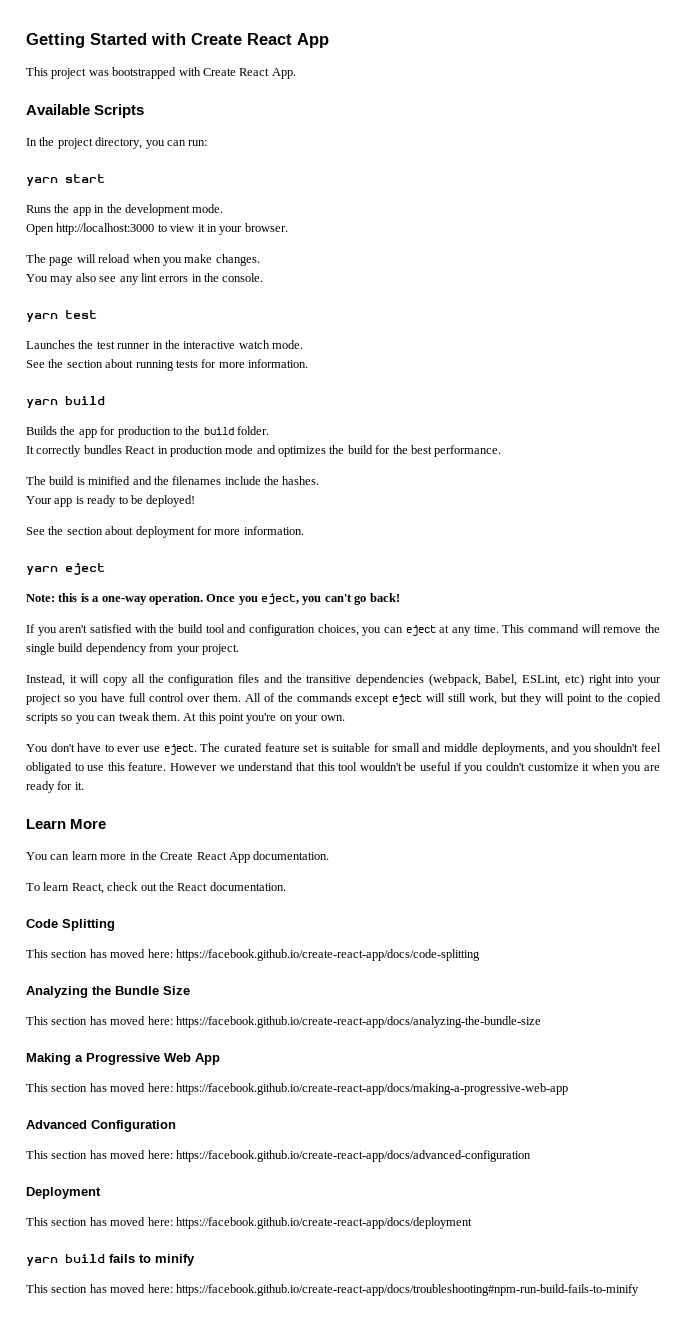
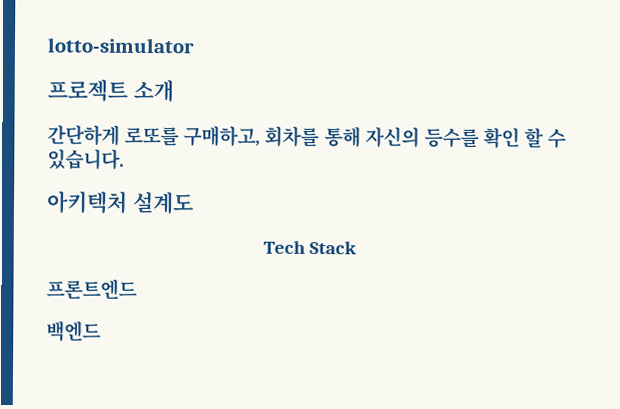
- Getting Started with Create React App
- This project was bootstrapped with Create React App.
- Available Scripts
- In the project directory, you can run:
- yarn start
- Runs the app in the development mode.
- Open http://localhost:3000 to view it in your browser.
- The page will reload when you make changes.
- You may also see any lint errors in the console.
- yarn test
- Launches the test runner in the interactive watch mode.
- See the section about running tests for more information.
- yarn build
- Builds the app for production to the build folder.
- It correctly bundles React in production mode and optimizes the build for the best performance.
- The build is minified and the filenames include the hashes.
- Your app is ready to be deployed!
- See the section about deployment for more information.
- yarn eject
- Note: this is a one-way operation. Once you eject, you can't go back!
- If you aren't satisfied with the build tool and configuration choices, you can eject at any time. This command will remove the single build dependency from your project.
- Instead, it will copy all the configuration files and the transitive dependencies (webpack, Babel, ESLint, etc) right into your project so you have full control over them. All of the commands except eject will still work, but they will point to the copied scripts so you can tweak them. At this point you're on your own.
- You don't have to ever use eject. The curated feature set is suitable for small and middle deployments, and you shouldn't feel obligated to use this feature. However we understand that this tool wouldn't be useful if you couldn't customize it when you are ready for it.
- Learn More
- You can learn more in the Create React App documentation.
- To learn React, check out the React documentation.
- Code Splitting
- This section has moved here: https://facebook.github.io/create-react-app/docs/code-splitting
- Analyzing the Bundle Size
- This section has moved here: https://facebook.github.io/create-react-app/docs/analyzing-the-bundle-size
- Making a Progressive Web App
- This section has moved here: https://facebook.github.io/create-react-app/docs/making-a-progressive-web-app
- Advanced Configuration
- This section has moved here: https://facebook.github.io/create-react-app/docs/advanced-configuration
- Deployment
- This section has moved here: https://facebook.github.io/create-react-app/docs/deployment
- yarn build fails to minify
- This section has moved here: https://facebook.github.io/create-react-app/docs/troubleshooting#npm-run-build-fails-to-minify
+ lotto-simulator
+ 프로젝트 소개
+ 간단하게 로또를 구매하고, 회차를 통해 자신의 등수를 확인 할 수 있습니다.
+ 아키텍처 설계도
+ Tech Stack
+ 프론트엔드
+ 백엔드

